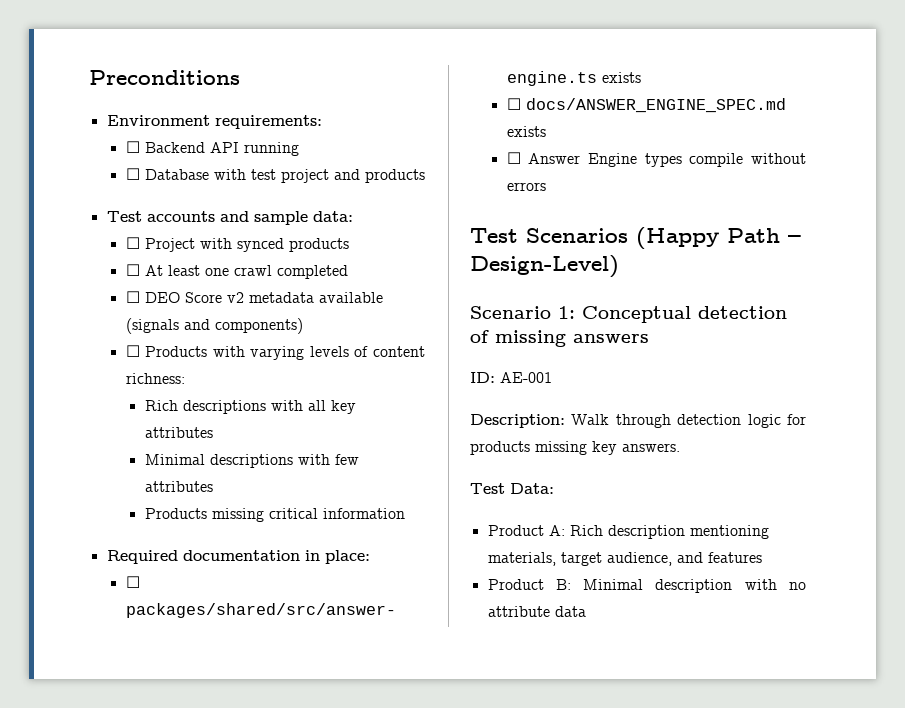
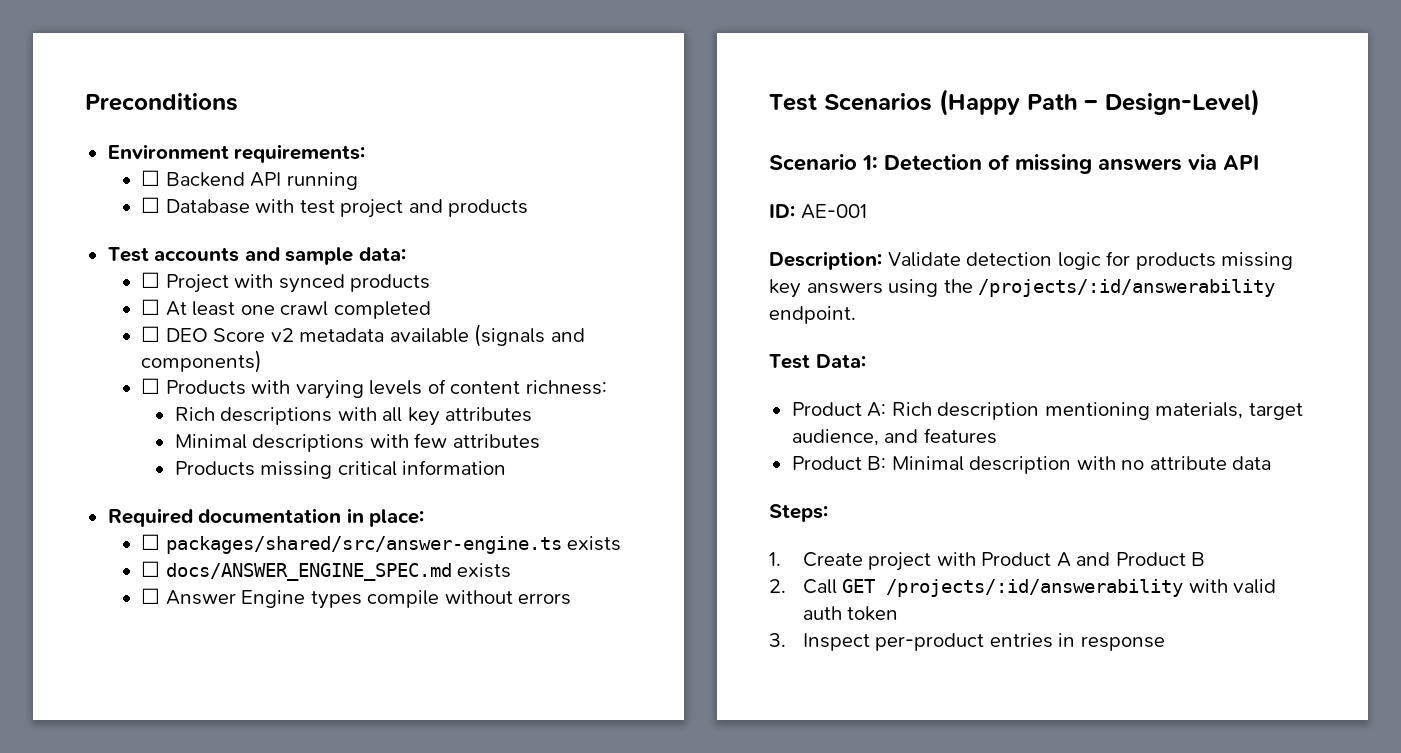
- Scenario 1: Conceptual detection of missing answers
+ Scenario 1: Detection of missing answers via API
- Description: Walk through detection logic for products missing key answers.
+ Description: Validate detection logic for products missing key answers using the /projects/:id/answerability endpoint.
+ Steps:
+ 1. Create project with Product A and Product B
+ 2. Call GET /projects/:id/answerability with valid auth token
+ 3. Inspect per-product entries in response

